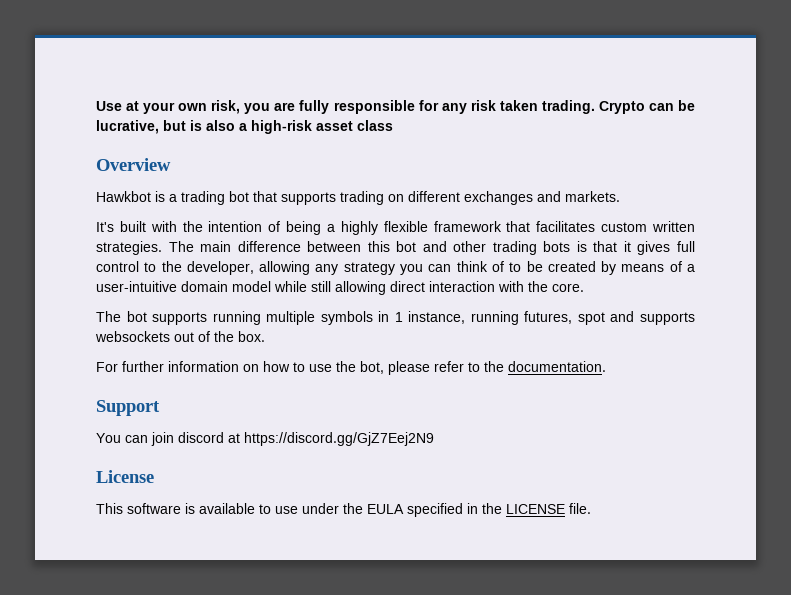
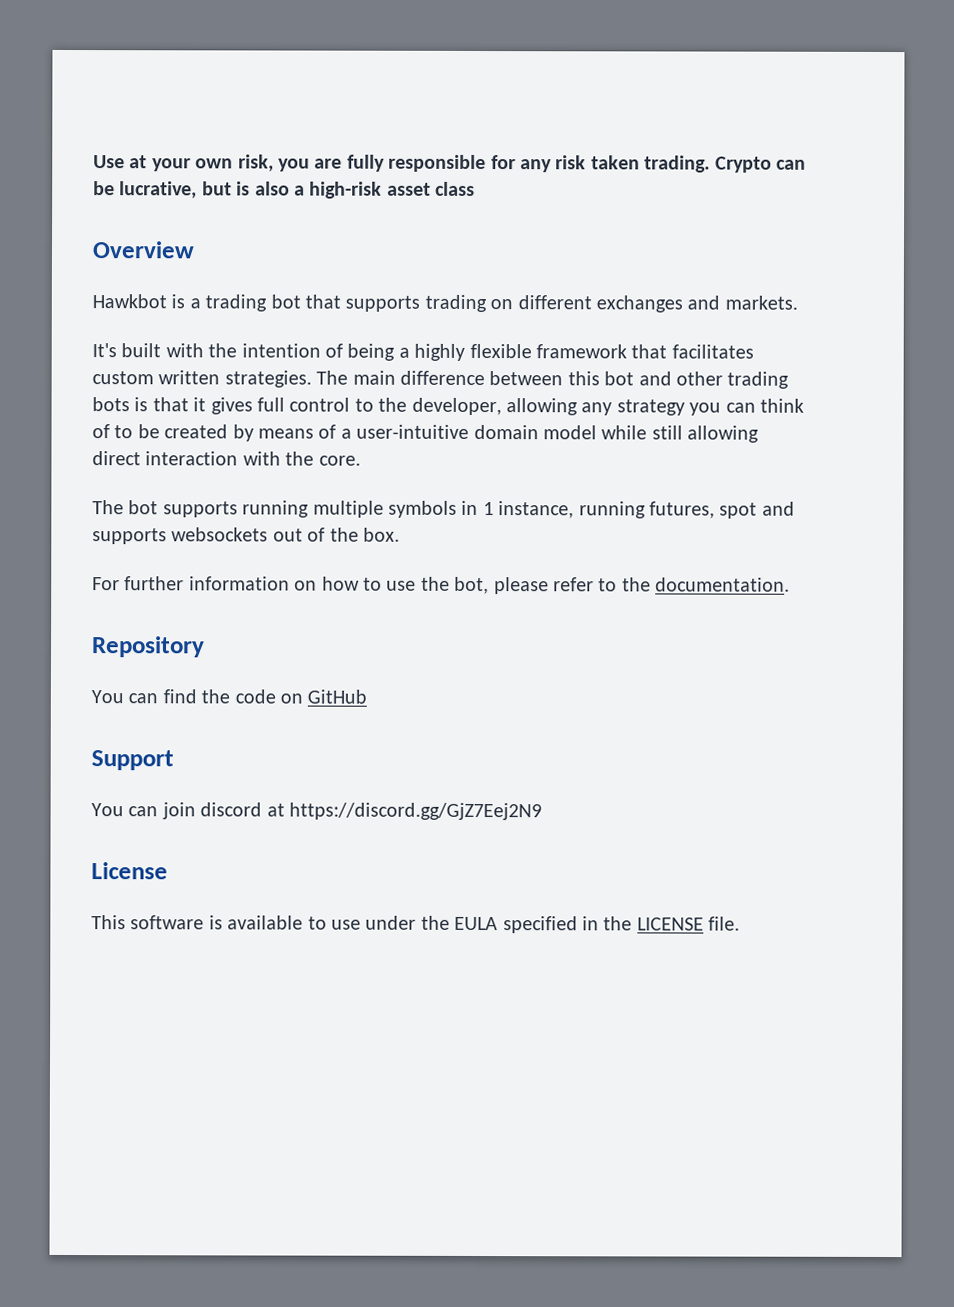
+ Repository
+ You can find the code on GitHub

